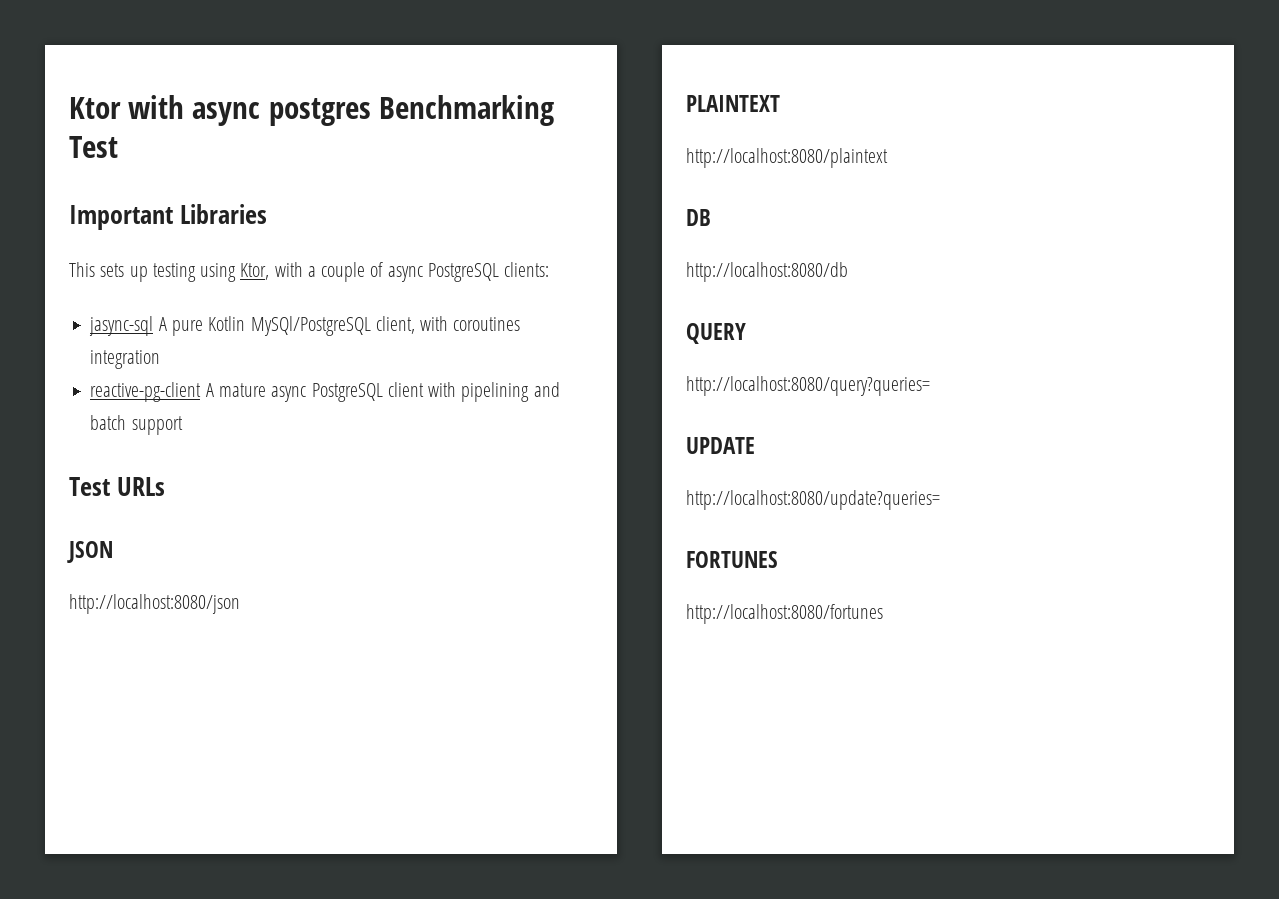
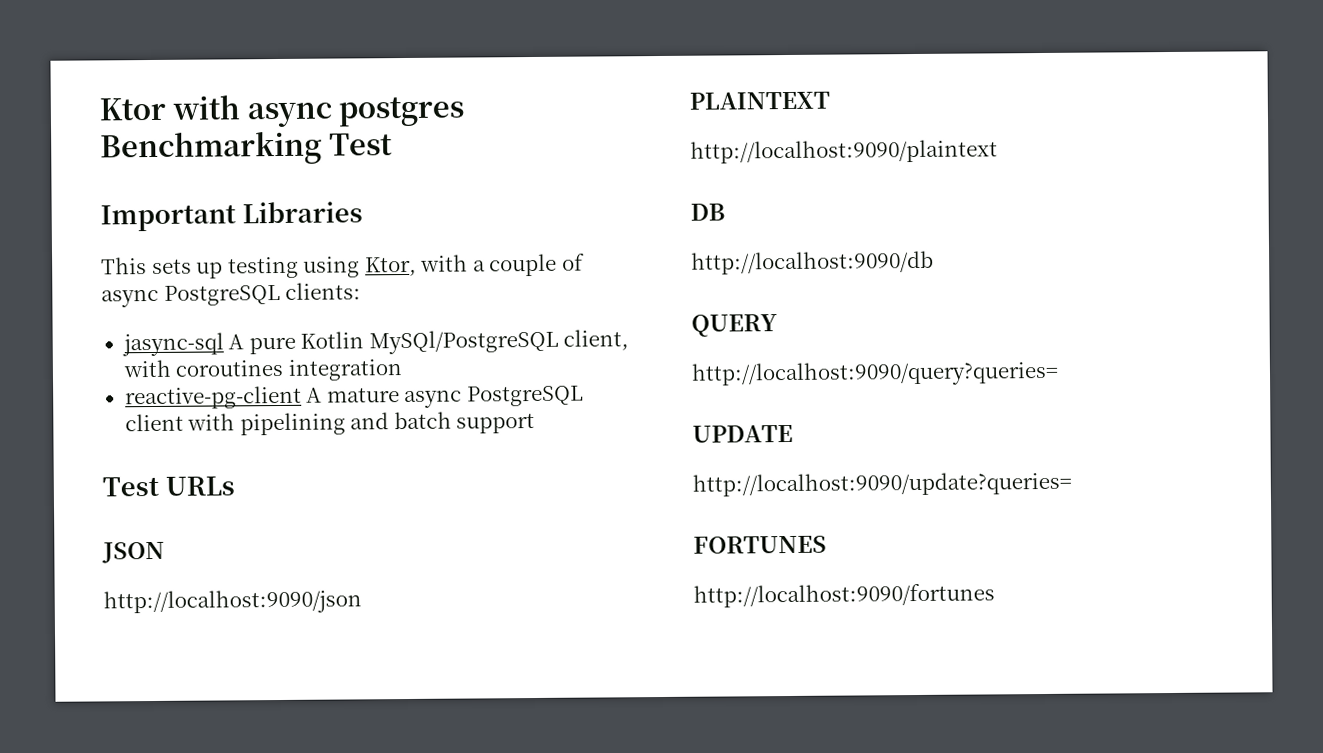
- http://localhost:8080/json
+ http://localhost:9090/json
- http://localhost:8080/plaintext
+ http://localhost:9090/plaintext
- http://localhost:8080/db
+ http://localhost:9090/db
- http://localhost:8080/query?queries=
+ http://localhost:9090/query?queries=
- http://localhost:8080/update?queries=
+ http://localhost:9090/update?queries=
- http://localhost:8080/fortunes
+ http://localhost:9090/fortunes

